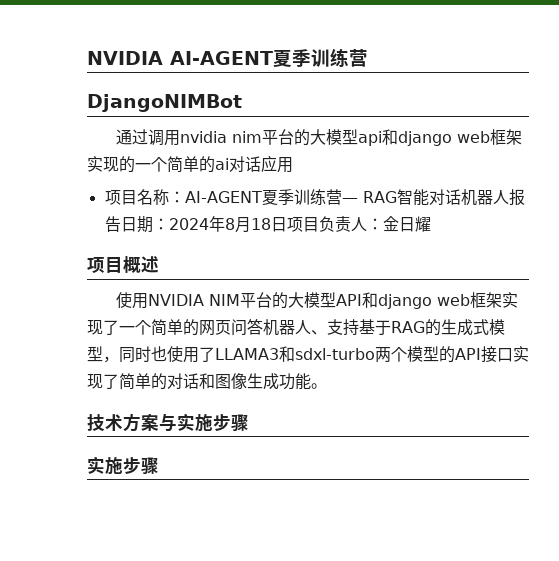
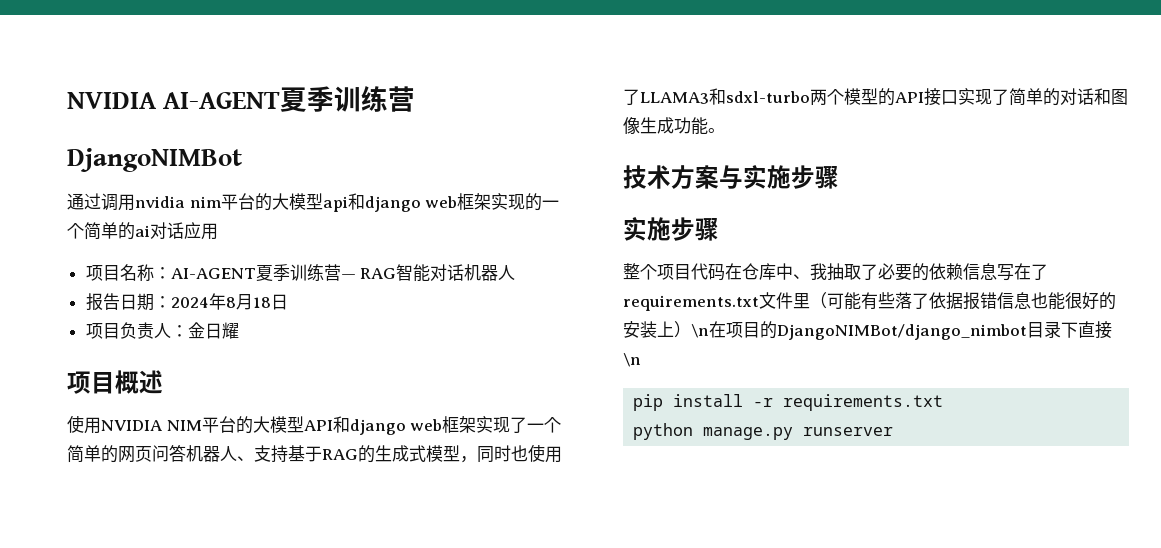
- 项目名称：AI-AGENT夏季训练营— RAG智能对话机器人报告日期：2024年8月18日项目负责人：金日耀
+ 项目名称：AI-AGENT夏季训练营— RAG智能对话机器人
+ 报告日期：2024年8月18日
+ 项目负责人：金日耀
+ 整个项目代码在仓库中、我抽取了必要的依赖信息写在了requirements.txt文件里（可能有些落了依据报错信息也能很好的安装上）\n在项目的DjangoNIMBot/django_nimbot目录下直接\n
+ pip install -r requirements.txt
+ python manage.py runserver

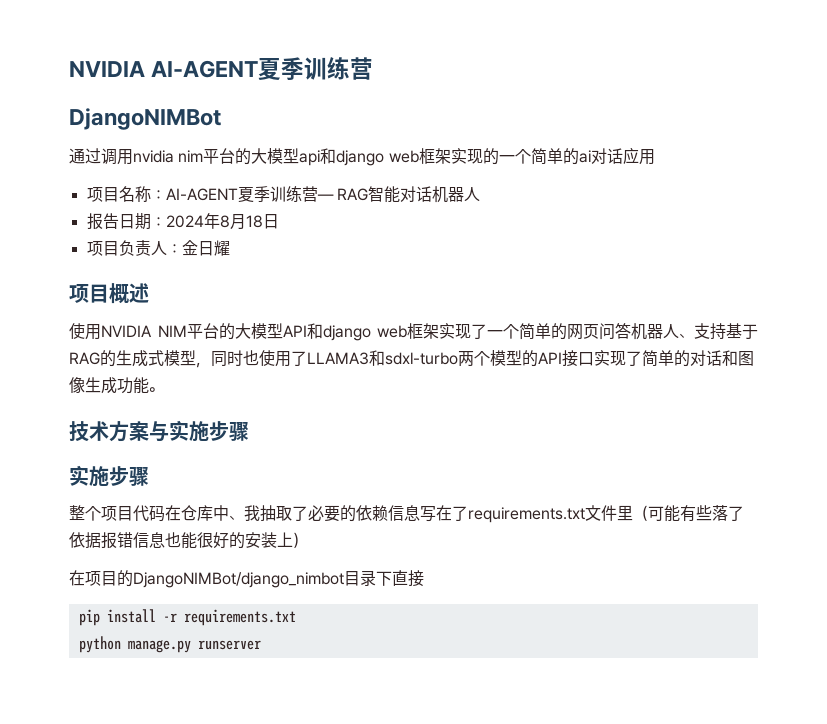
- 整个项目代码在仓库中、我抽取了必要的依赖信息写在了requirements.txt文件里（可能有些落了依据报错信息也能很好的安装上）\n在项目的DjangoNIMBot/django_nimbot目录下直接\n
+ 整个项目代码在仓库中、我抽取了必要的依赖信息写在了requirements.txt文件里（可能有些落了依据报错信息也能很好的安装上）
+ 在项目的DjangoNIMBot/django_nimbot目录下直接

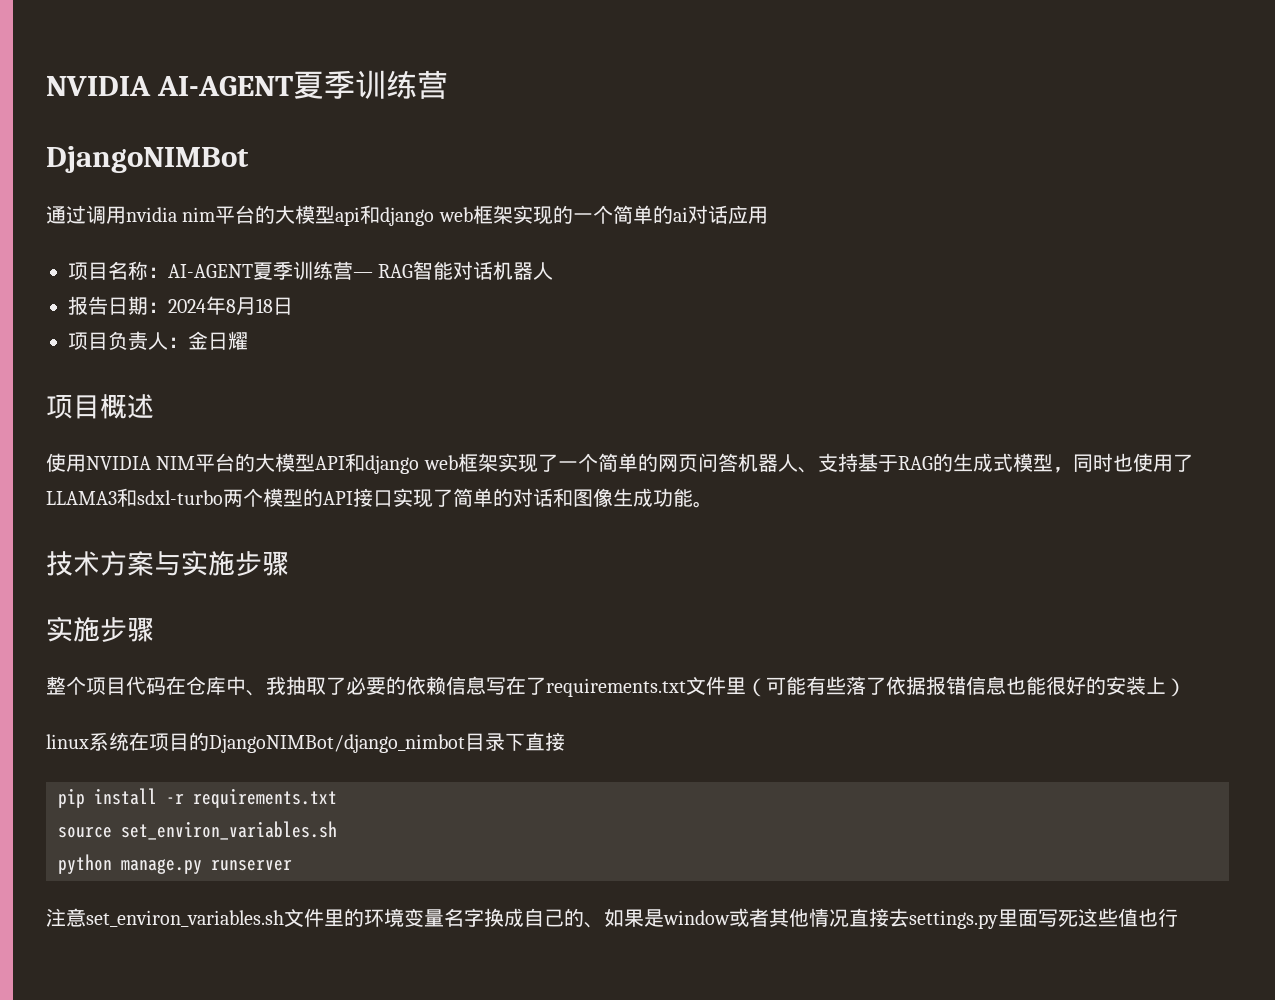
- 在项目的DjangoNIMBot/django_nimbot目录下直接
+ linux系统在项目的DjangoNIMBot/django_nimbot目录下直接
+ source set_environ_variables.sh
+ 注意set_environ_variables.sh文件里的环境变量名字换成自己的、如果是window或者其他情况直接去settings.py里面写死这些值也行

